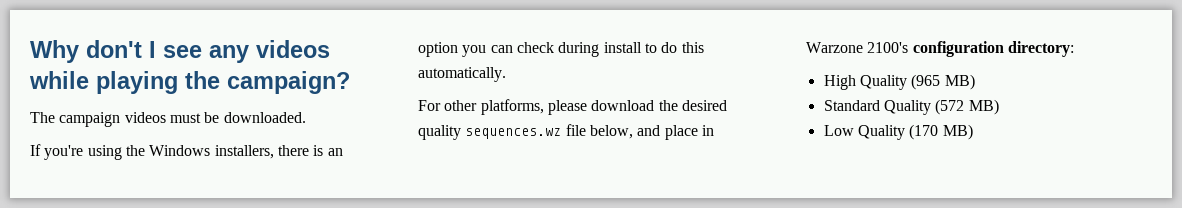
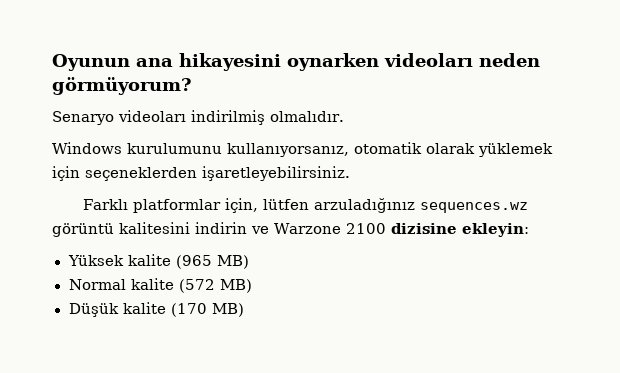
- Why don't I see any videos while playing the campaign?
- The campaign videos must be downloaded.
- If you're using the Windows installers, there is an option you can check during install to do this automatically.
- For other platforms, please download the desired quality sequences.wz file below, and place in Warzone 2100's configuration directory:
- High Quality (965 MB)
+ Oyunun ana hikayesini oynarken videoları neden görmüyorum?
+ Senaryo videoları indirilmiş olmalıdır.
+ Windows kurulumunu kullanıyorsanız, otomatik olarak yüklemek için seçeneklerden işaretleyebilirsiniz.
+ Farklı platformlar için, lütfen arzuladığınız sequences.wz görüntü kalitesini indirin ve Warzone 2100 dizisine ekleyin:
+ Yüksek kalite (965 MB)
- Standard Quality (572 MB)
+ Normal kalite (572 MB)
- Low Quality (170 MB)
+ Düşük kalite (170 MB)

